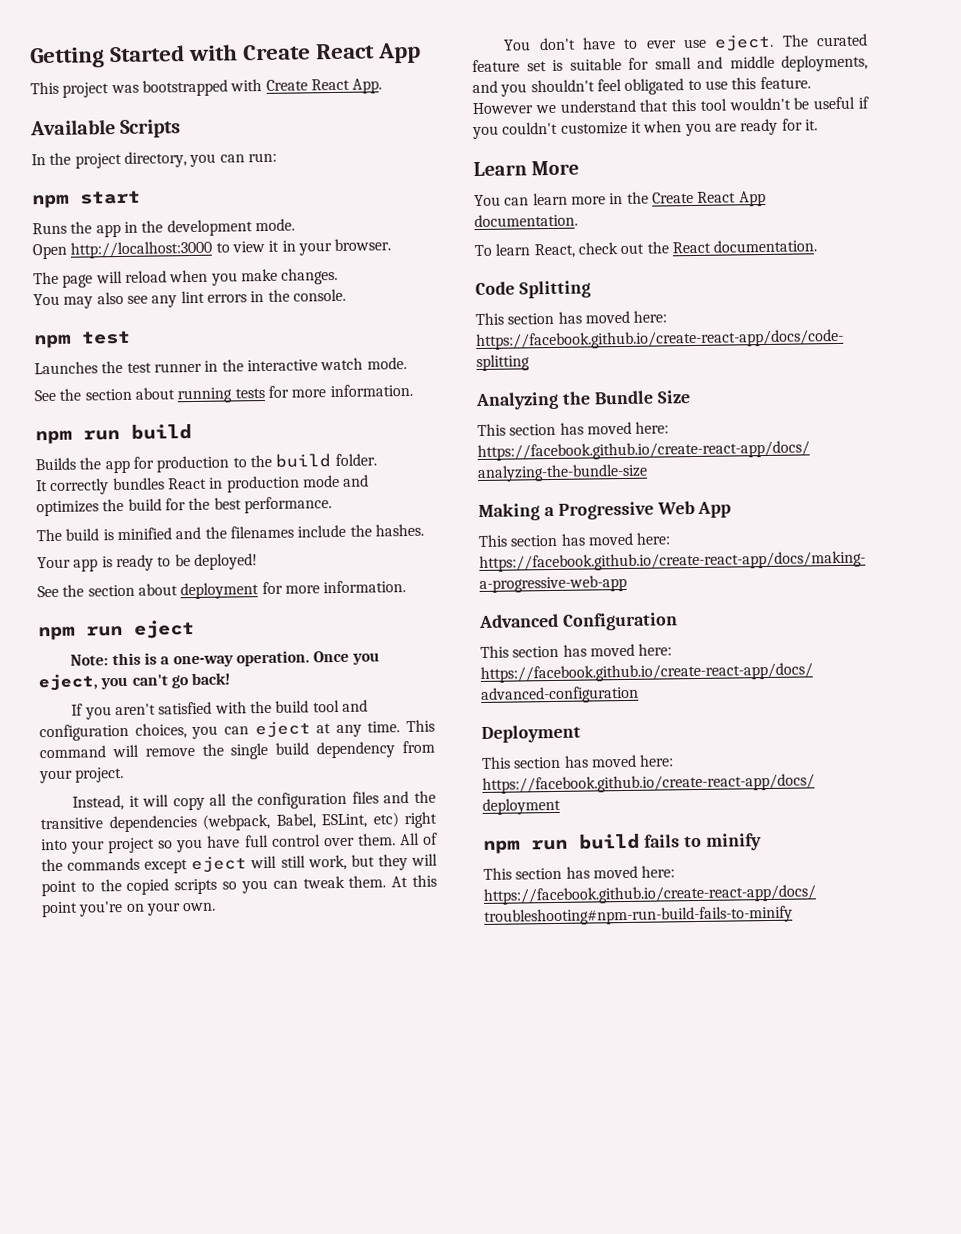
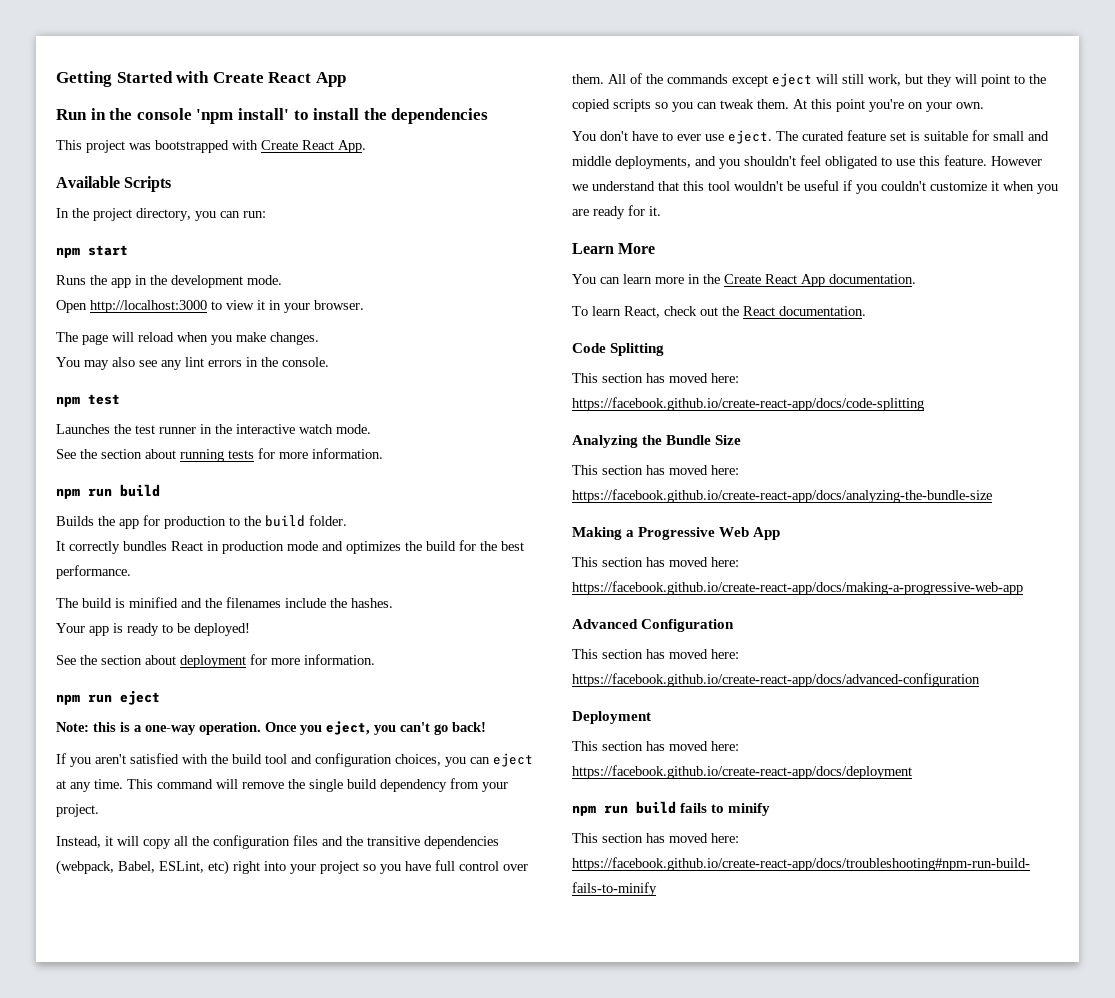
+ Run in the console 'npm install' to install the dependencies

